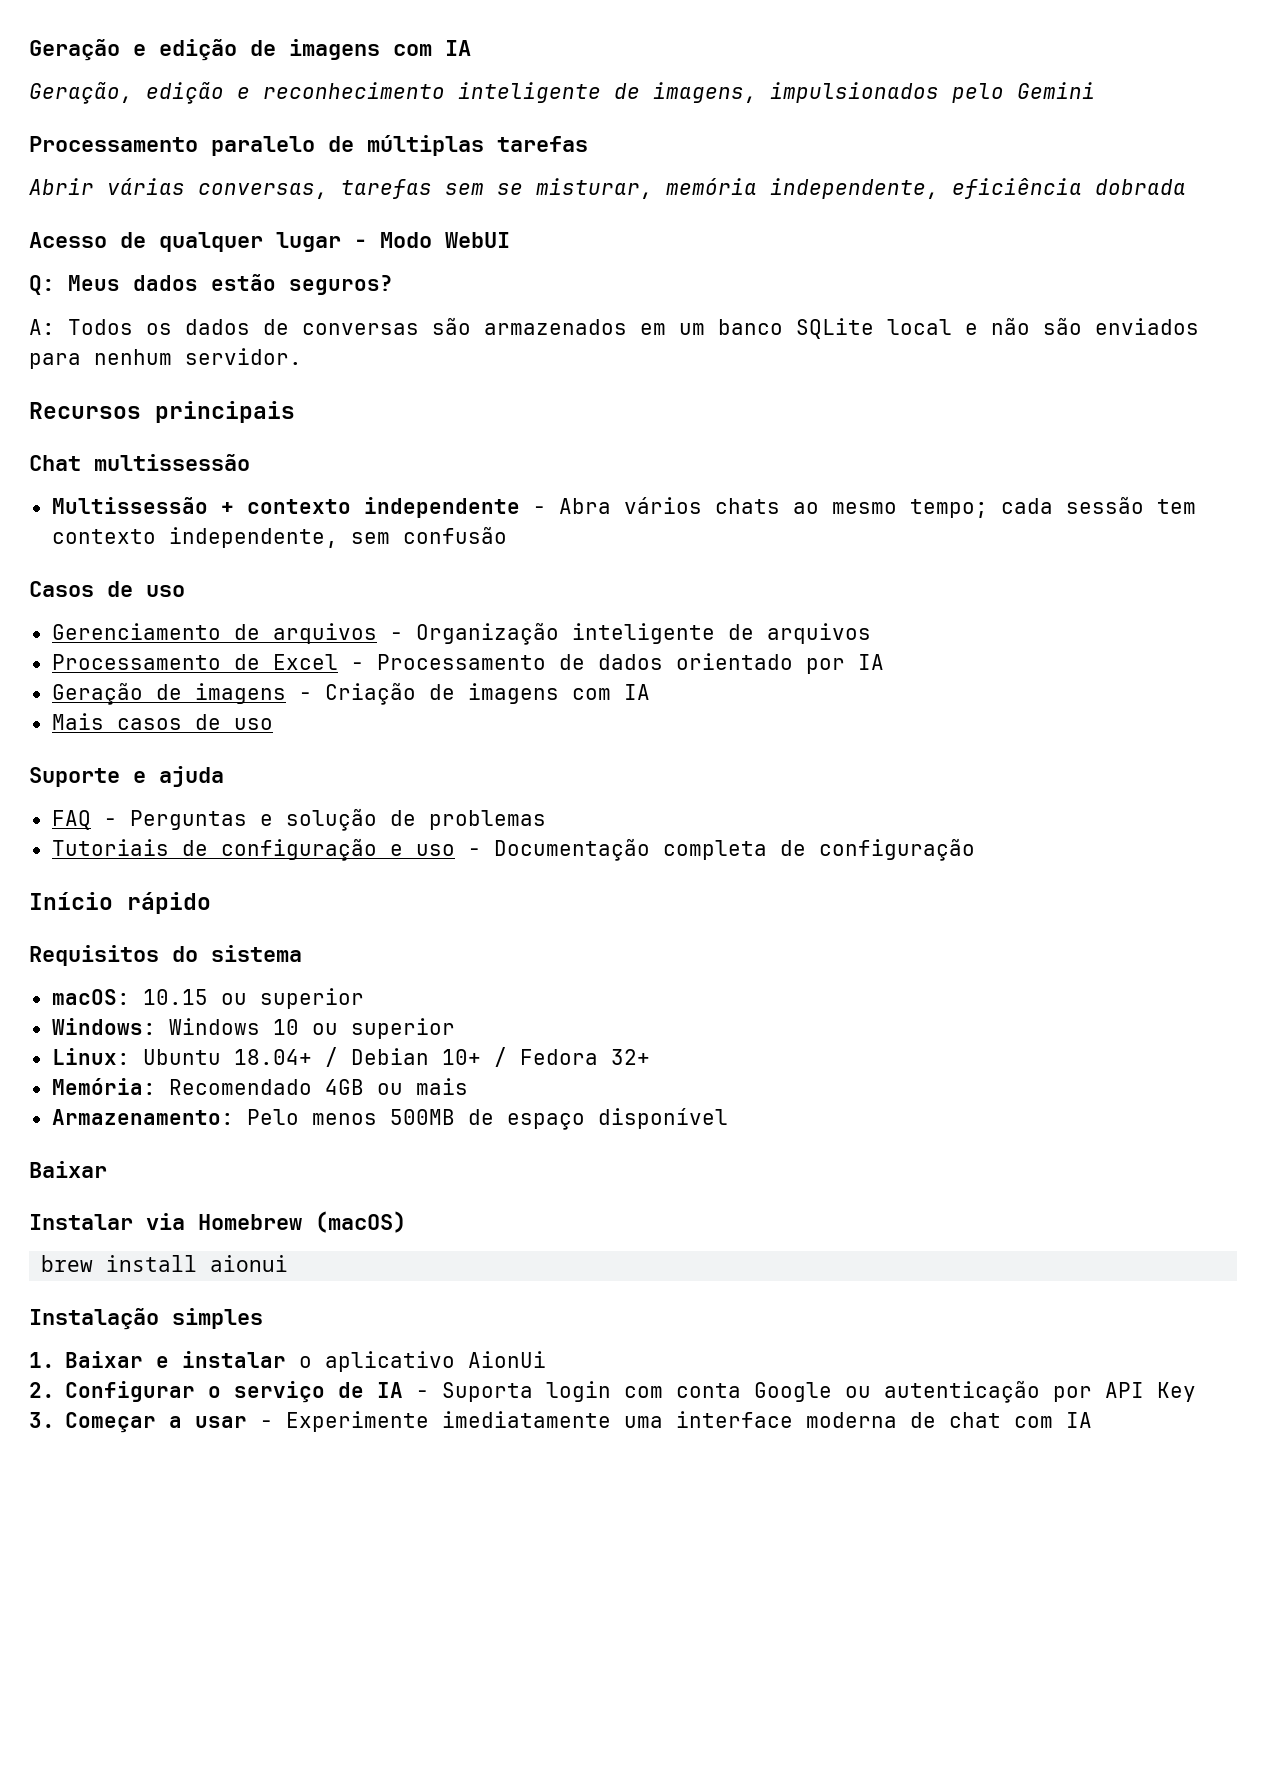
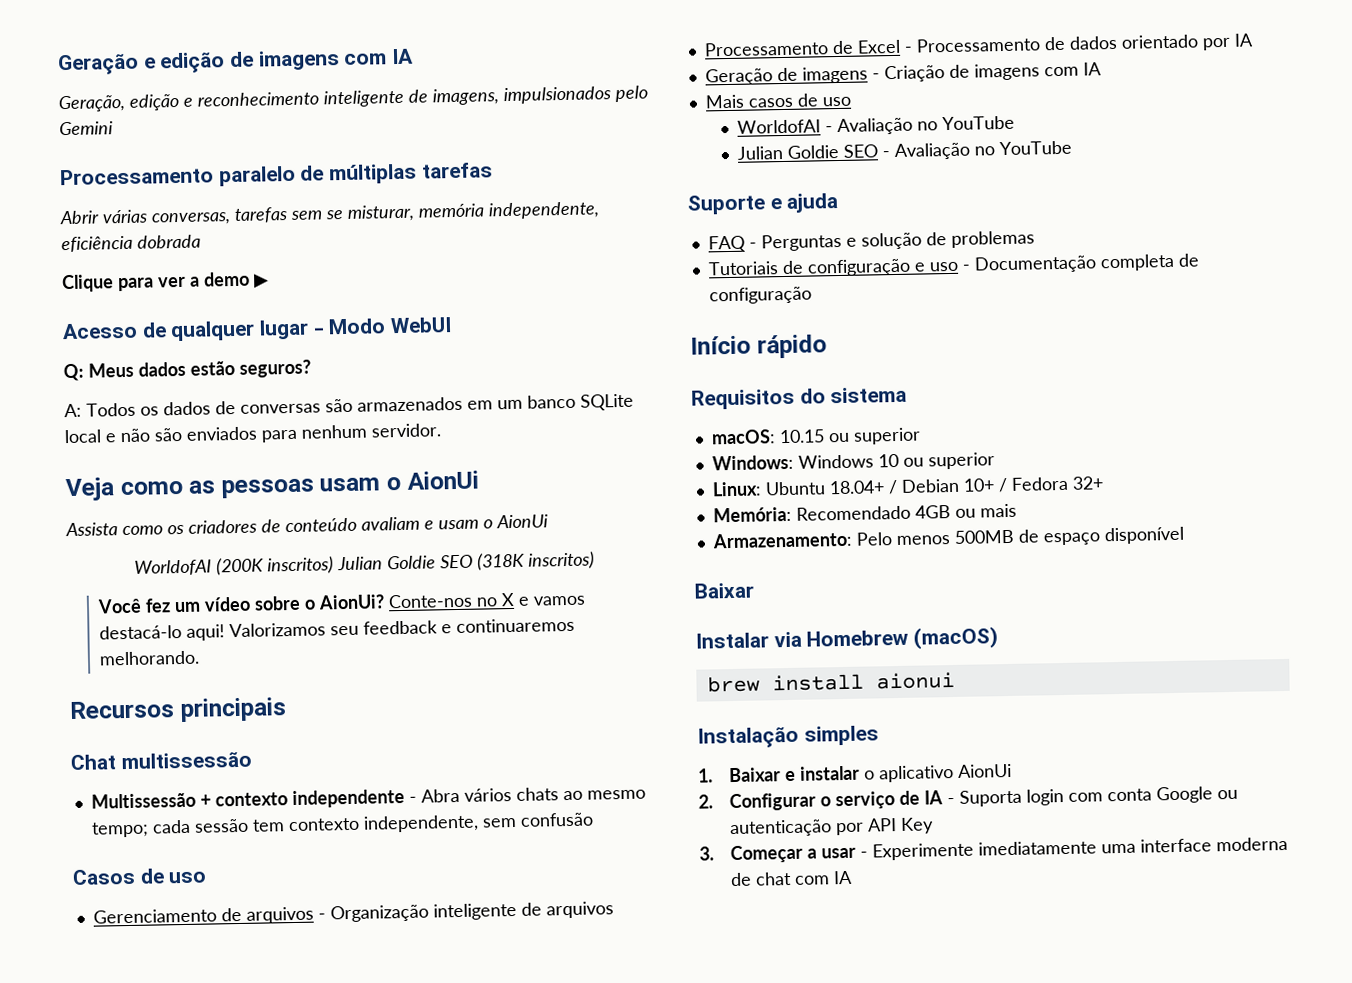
+ Clique para ver a demo ▶
+ Veja como as pessoas usam o AionUi
+ Assista como os criadores de conteúdo avaliam e usam o AionUi
+ WorldofAI (200K inscritos) Julian Goldie SEO (318K inscritos)
+ Você fez um vídeo sobre o AionUi? Conte-nos no X e vamos destacá-lo aqui! Valorizamos seu feedback e continuaremos melhorando.
+ WorldofAI - Avaliação no YouTube
+ Julian Goldie SEO - Avaliação no YouTube

